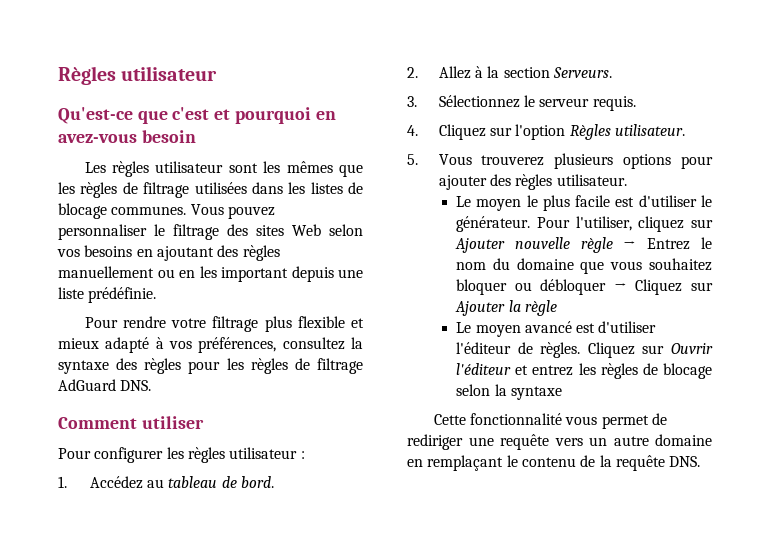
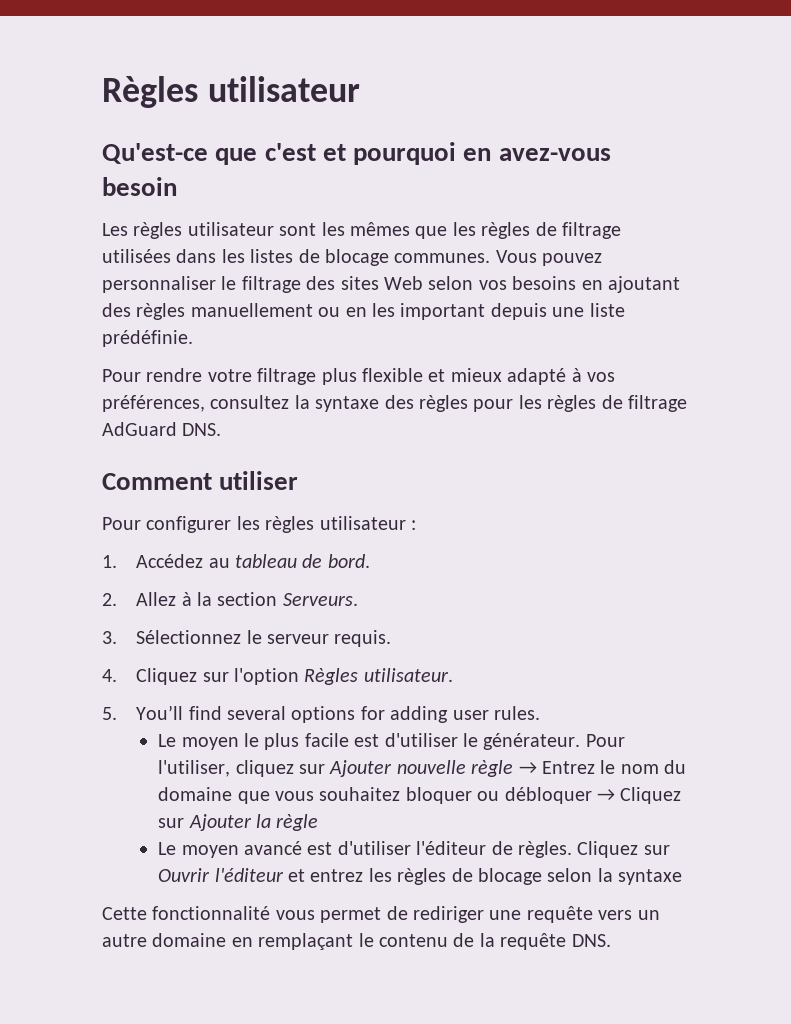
- 5. Vous trouverez plusieurs options pour ajouter des règles utilisateur.
+ 5. You’ll find several options for adding user rules.

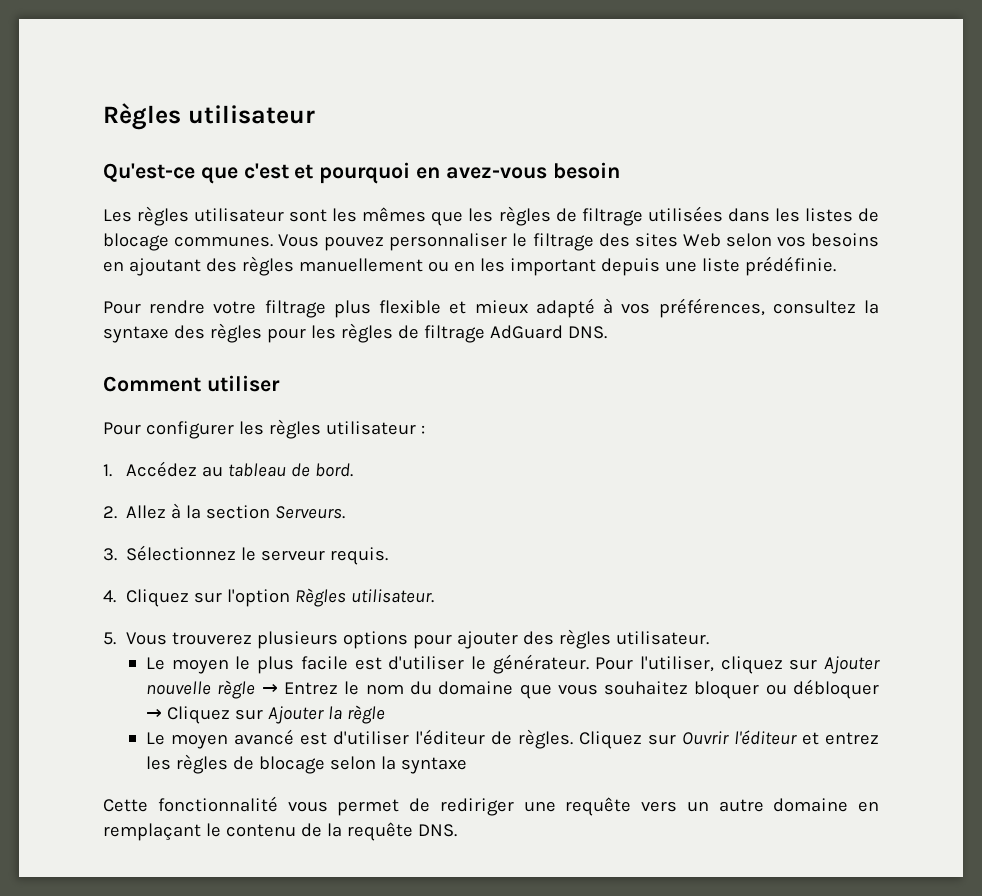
- 5. You’ll find several options for adding user rules.
+ 5. Vous trouverez plusieurs options pour ajouter des règles utilisateur.

